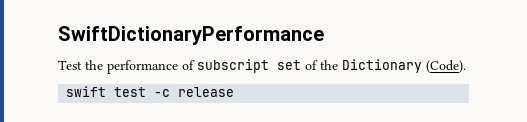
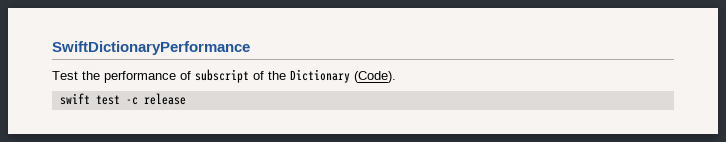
- Test the performance of subscript set of the Dictionary (Code).
+ Test the performance of subscript of the Dictionary (Code).

